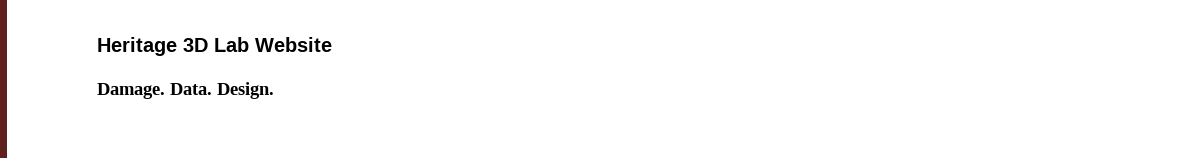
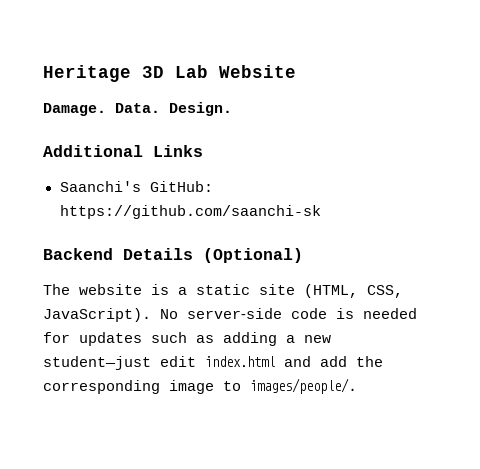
+ Additional Links
+ Saanchi's GitHub: https://github.com/saanchi-sk
+ Backend Details (Optional)
+ The website is a static site (HTML, CSS, JavaScript). No server‑side code is needed for updates such as adding a new student—just edit index.html and add the corresponding image to images/people/.

